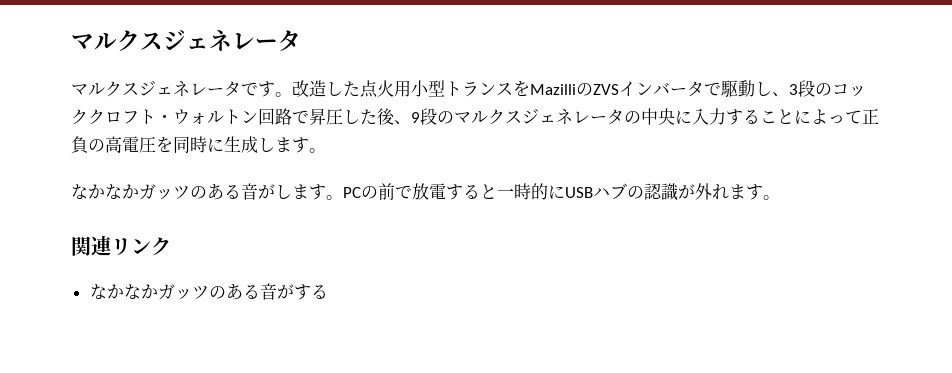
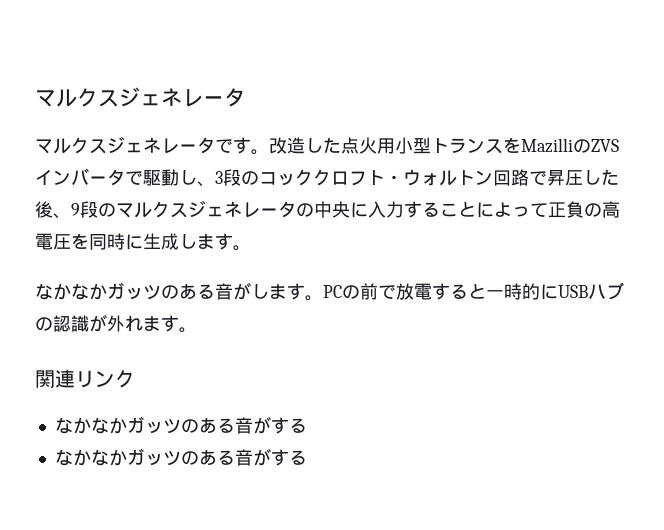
  関連リンク
+ なかなかガッツのある音がする

